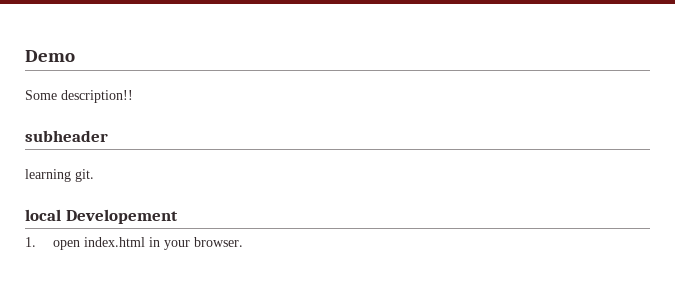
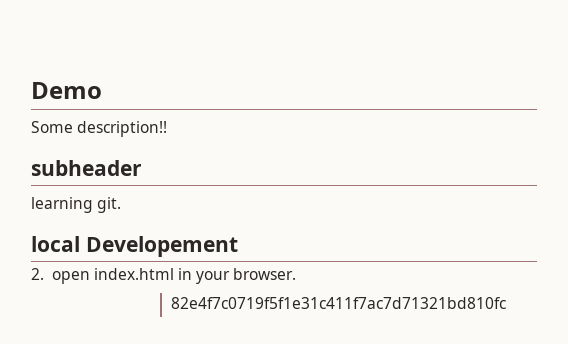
- 1. open index.html in your browser.
+ 2. open index.html in your browser.
+ 82e4f7c0719f5f1e31c411f7ac7d71321bd810fc

